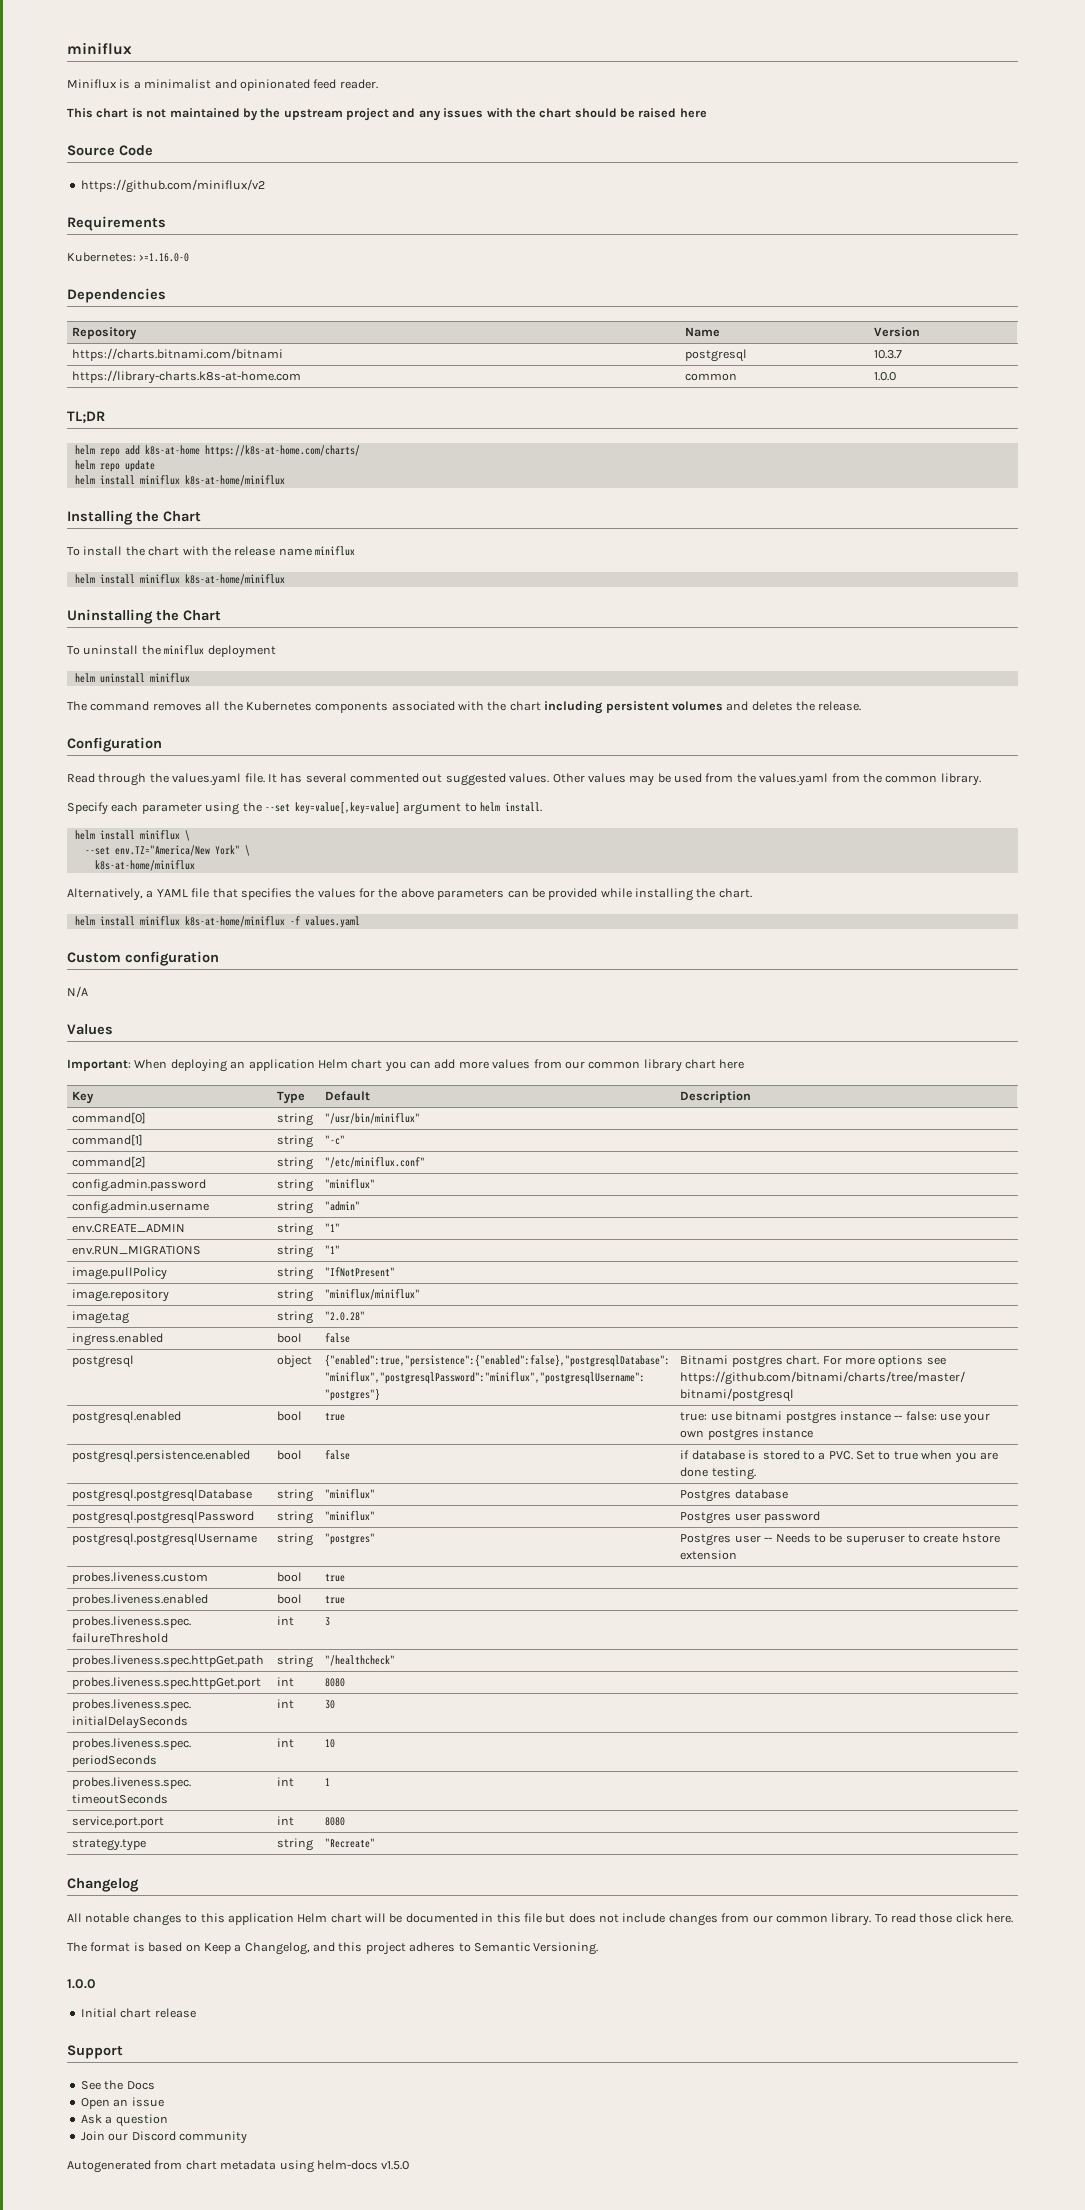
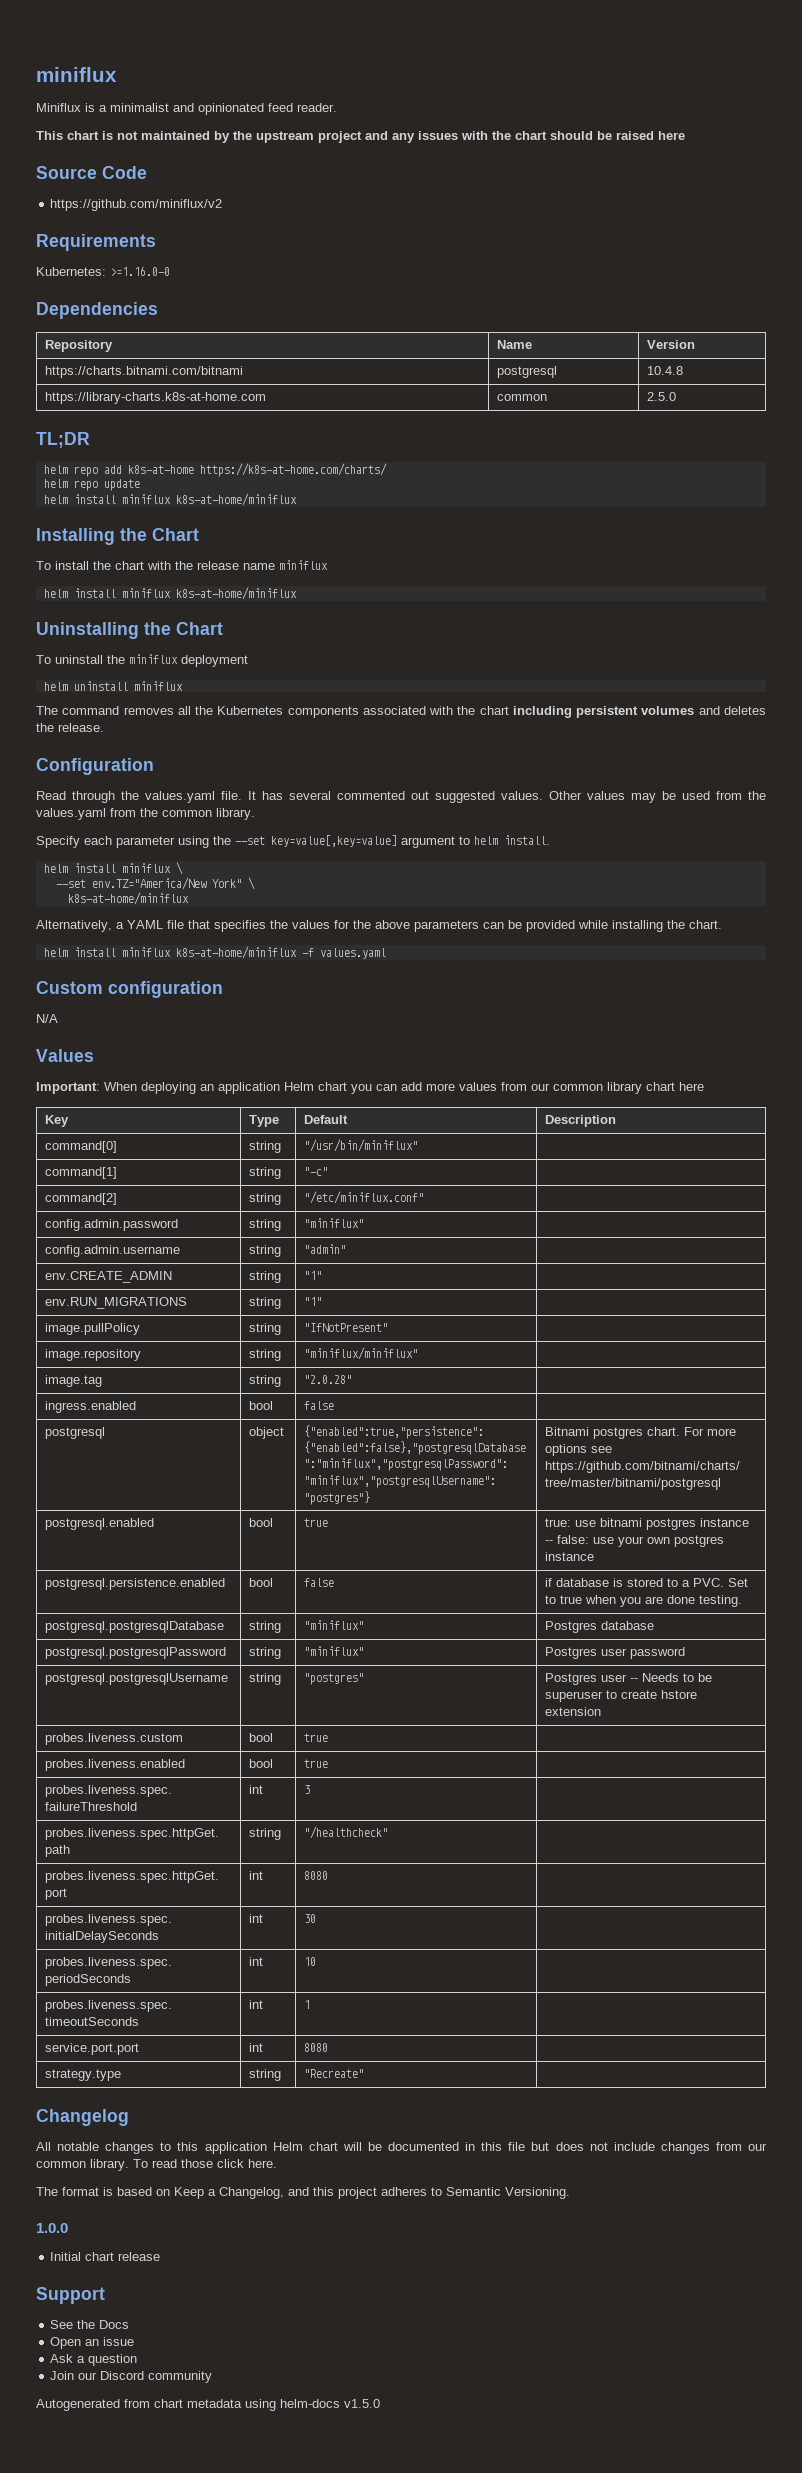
- https://charts.bitnami.com/bitnami | postgresql | 10.3.7
+ https://charts.bitnami.com/bitnami | postgresql | 10.4.8
- https://library-charts.k8s-at-home.com | common | 1.0.0
+ https://library-charts.k8s-at-home.com | common | 2.5.0

